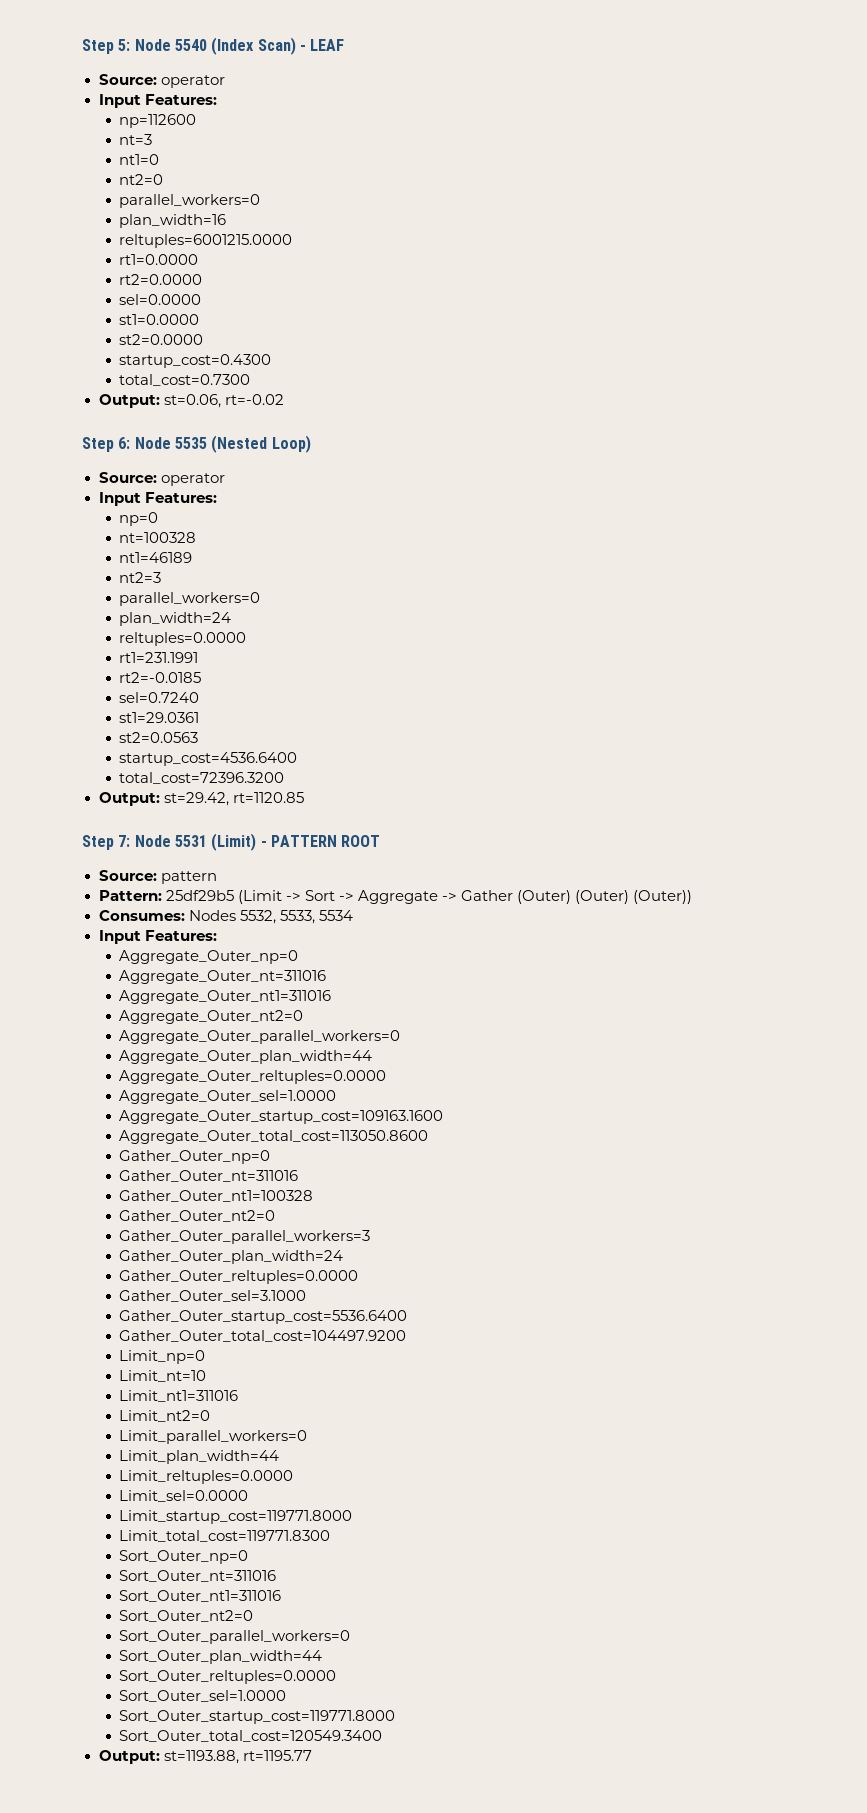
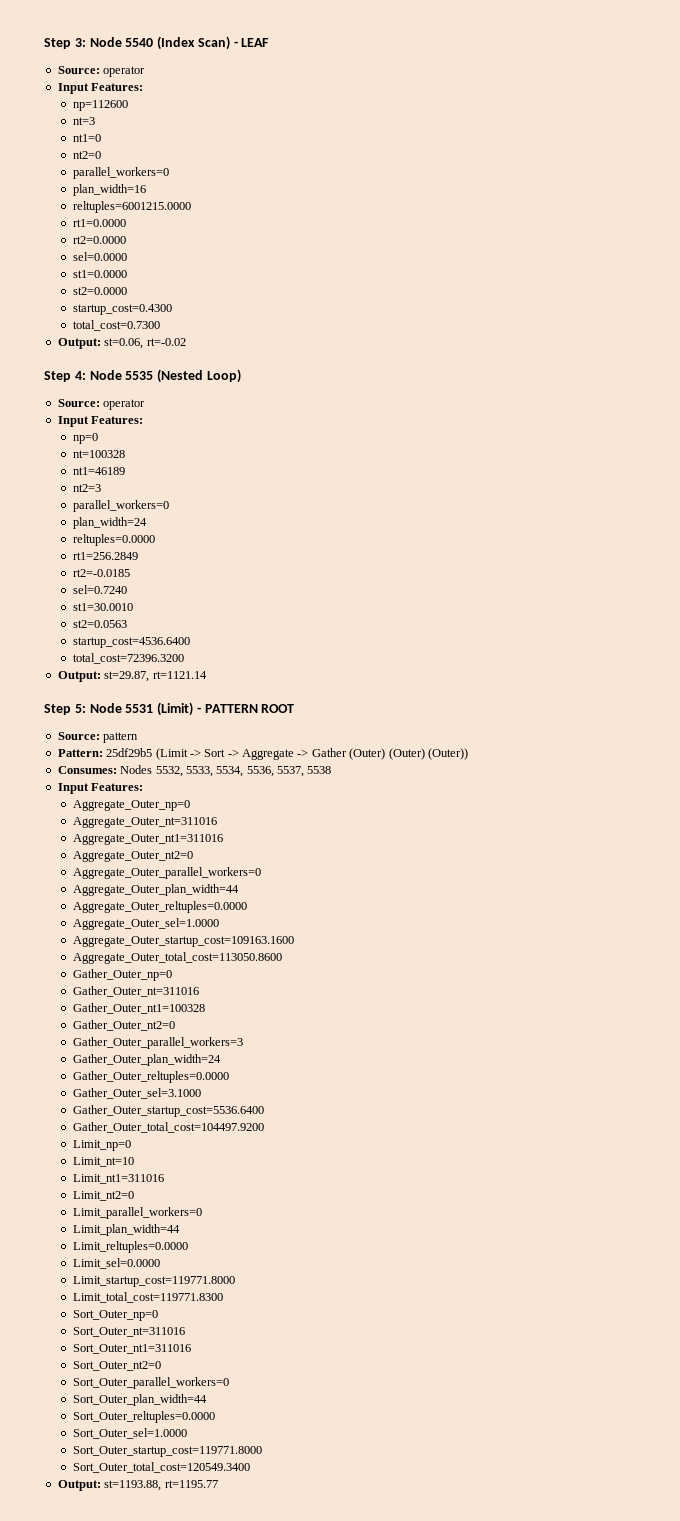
- Step 5: Node 5540 (Index Scan) - LEAF
+ Step 3: Node 5540 (Index Scan) - LEAF
- Step 6: Node 5535 (Nested Loop)
+ Step 4: Node 5535 (Nested Loop)
- rt1=231.1991
+ rt1=256.2849
- st1=29.0361
+ st1=30.0010
- Output: st=29.42, rt=1120.85
- Step 7: Node 5531 (Limit) - PATTERN ROOT
+ Output: st=29.87, rt=1121.14
+ Step 5: Node 5531 (Limit) - PATTERN ROOT
- Consumes: Nodes 5532, 5533, 5534
+ Consumes: Nodes 5532, 5533, 5534, 5536, 5537, 5538

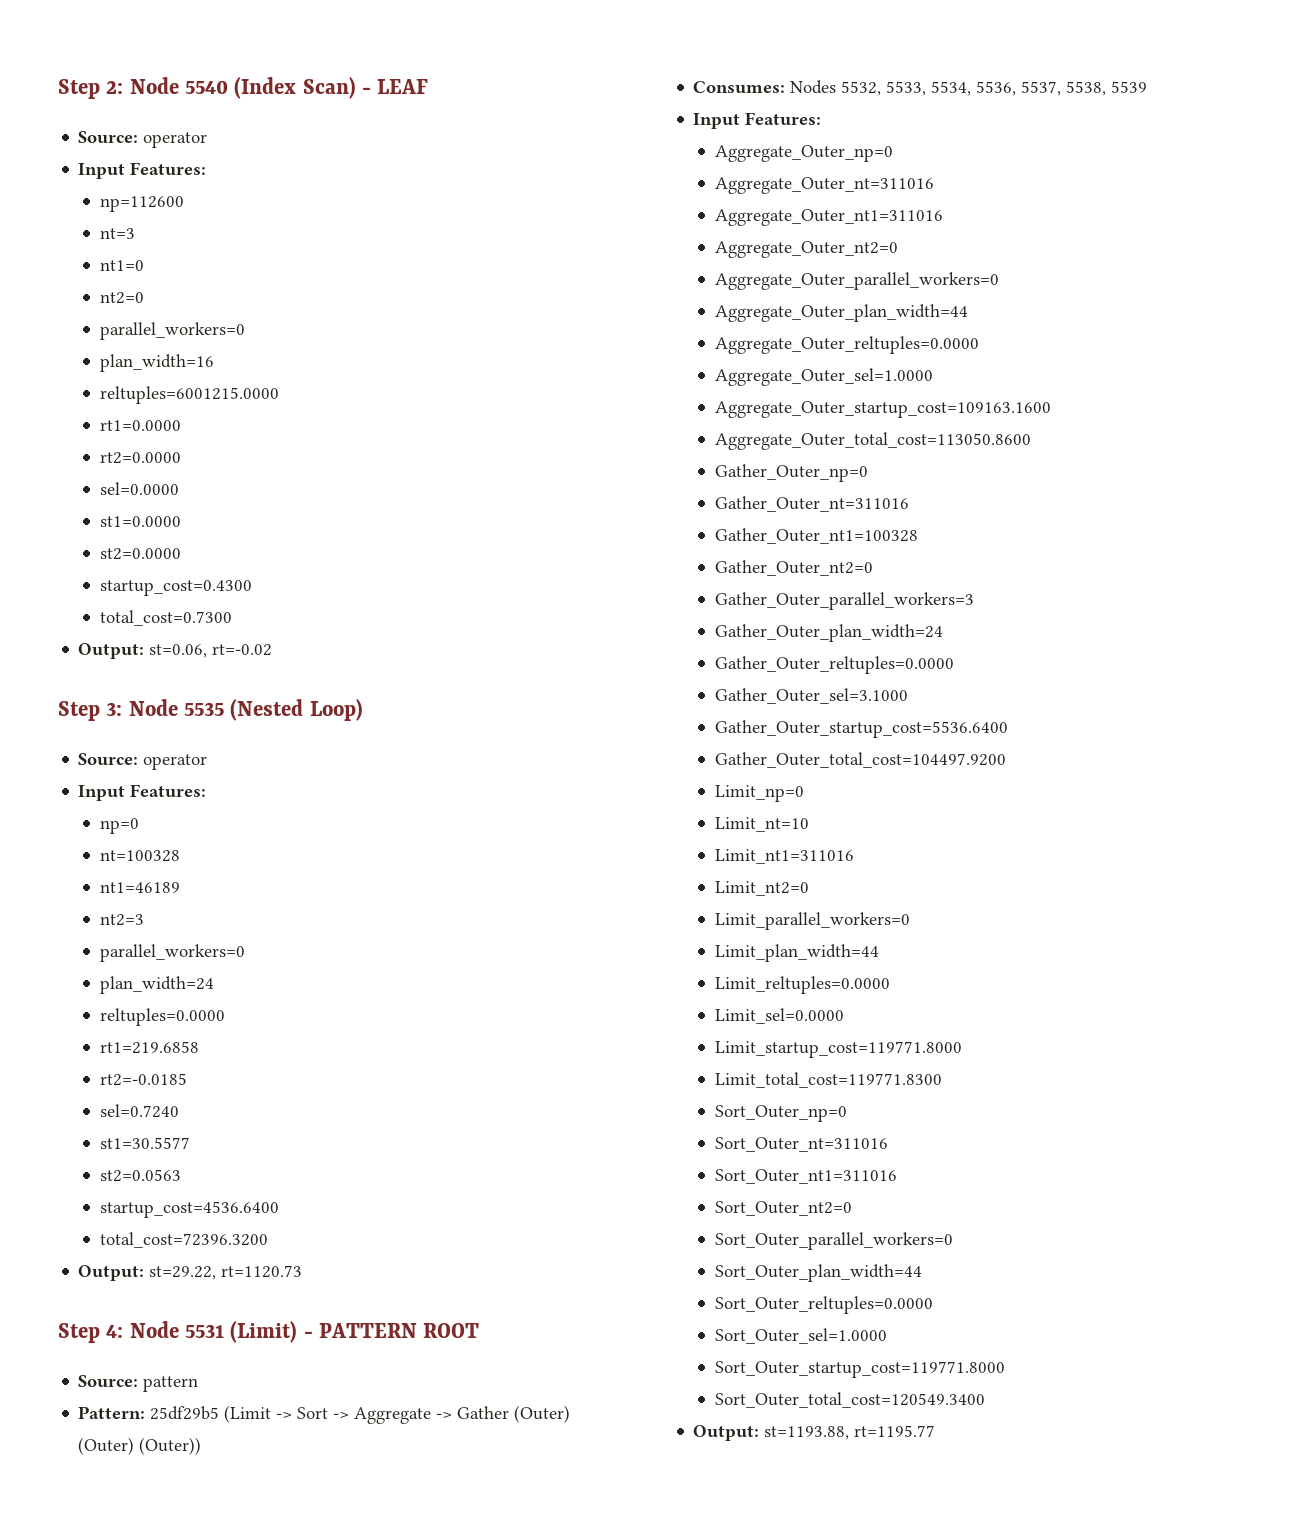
- Step 3: Node 5540 (Index Scan) - LEAF
+ Step 2: Node 5540 (Index Scan) - LEAF
- Step 4: Node 5535 (Nested Loop)
+ Step 3: Node 5535 (Nested Loop)
- rt1=256.2849
+ rt1=219.6858
- st1=30.0010
+ st1=30.5577
- Output: st=29.87, rt=1121.14
- Step 5: Node 5531 (Limit) - PATTERN ROOT
+ Output: st=29.22, rt=1120.73
+ Step 4: Node 5531 (Limit) - PATTERN ROOT
- Consumes: Nodes 5532, 5533, 5534, 5536, 5537, 5538
+ Consumes: Nodes 5532, 5533, 5534, 5536, 5537, 5538, 5539

